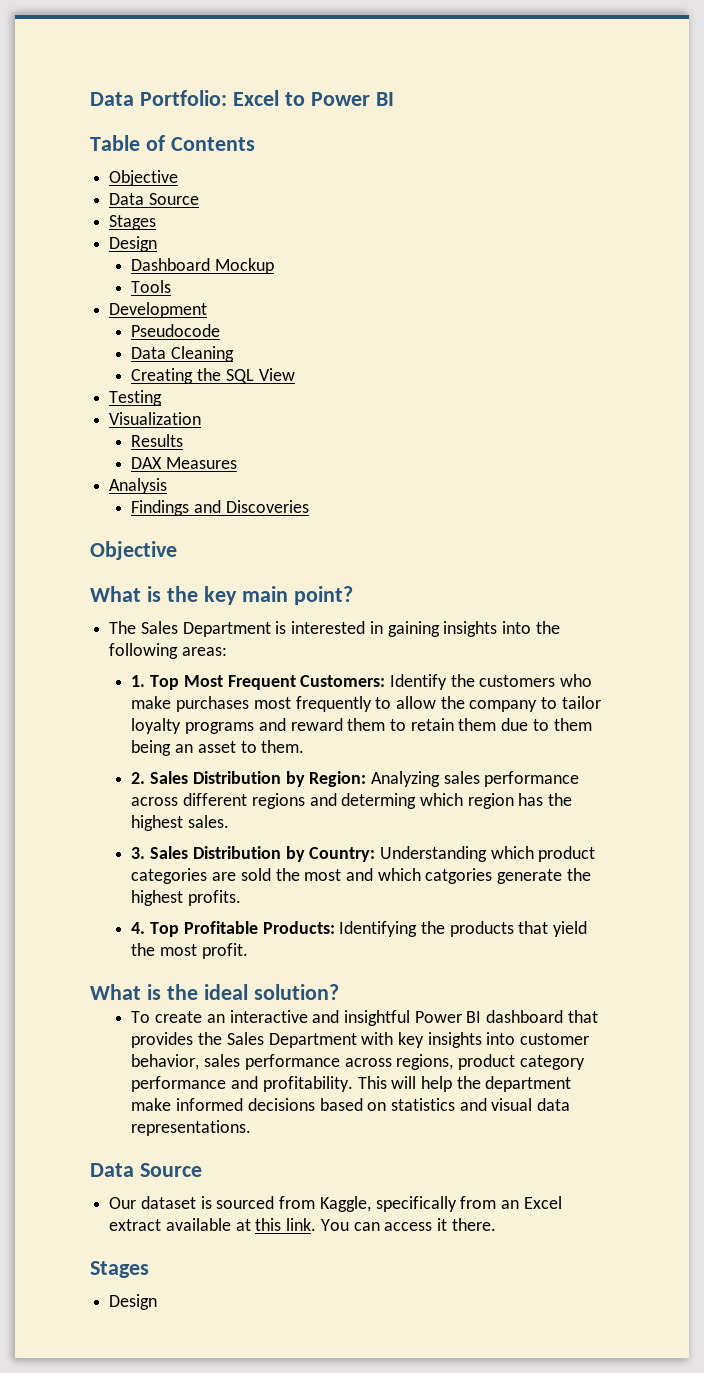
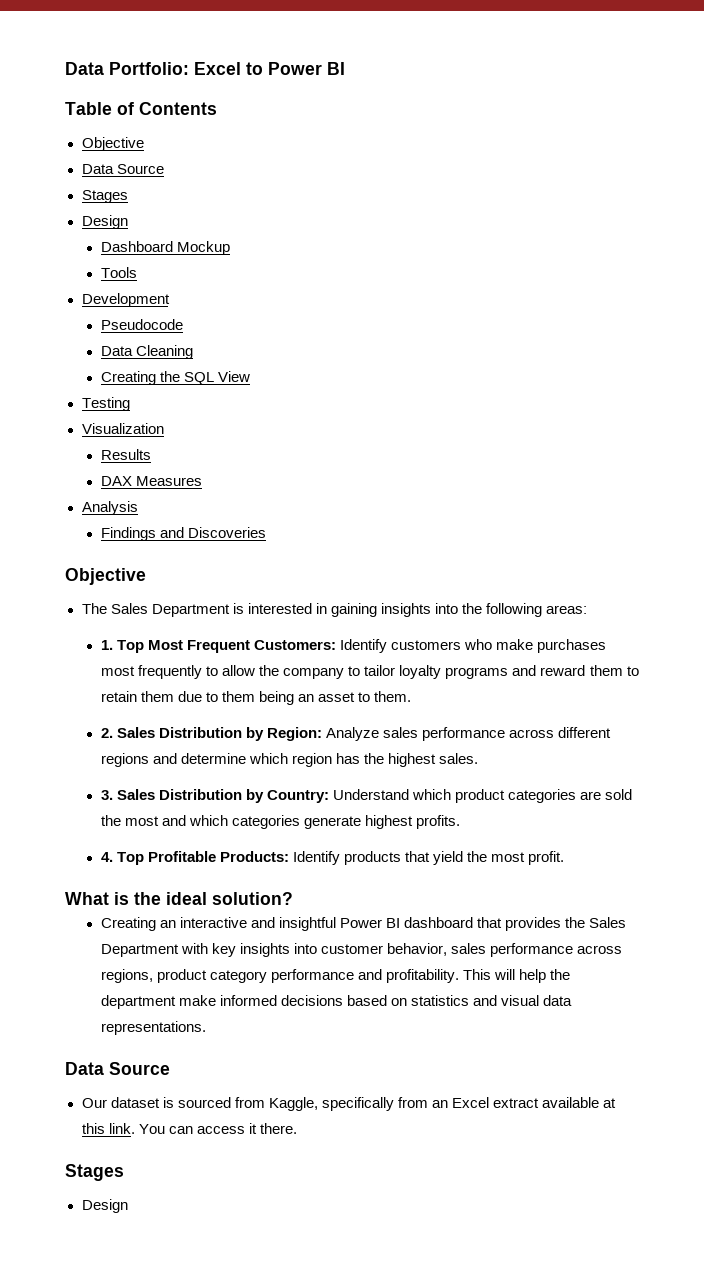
- What is the key main point?
- 1. Top Most Frequent Customers: Identify the customers who make purchases most frequently to allow the company to tailor loyalty programs and reward them to retain them due to them being an asset to them.
+ 1. Top Most Frequent Customers: Identify customers who make purchases most frequently to allow the company to tailor loyalty programs and reward them to retain them due to them being an asset to them.
- 2. Sales Distribution by Region: Analyzing sales performance across different regions and determing which region has the highest sales.
+ 2. Sales Distribution by Region: Analyze sales performance across different regions and determine which region has the highest sales.
- 3. Sales Distribution by Country: Understanding which product categories are sold the most and which catgories generate the highest profits.
+ 3. Sales Distribution by Country: Understand which product categories are sold the most and which categories generate highest profits.
- 4. Top Profitable Products: Identifying the products that yield the most profit.
+ 4. Top Profitable Products: Identify products that yield the most profit.
- To create an interactive and insightful Power BI dashboard that provides the Sales Department with key insights into customer behavior, sales performance across regions, product category performance and profitability.
+ Creating an interactive and insightful Power BI dashboard that provides the Sales Department with key insights into customer behavior, sales performance across regions, product category performance and profitability.

